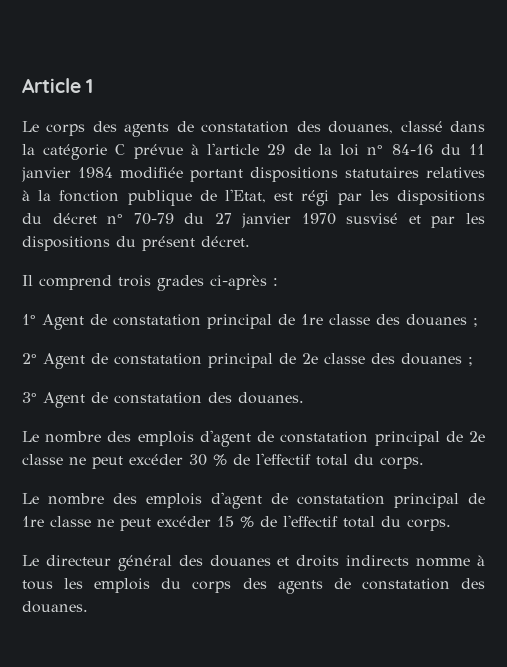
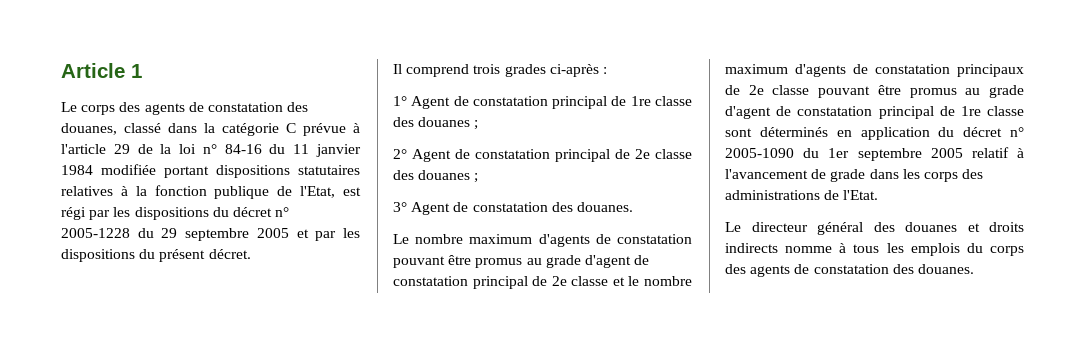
- Le corps des agents de constatation des douanes, classé dans la catégorie C prévue à l'article 29 de la loi n° 84-16 du 11 janvier 1984 modifiée portant dispositions statutaires relatives à la fonction publique de l'Etat, est régi par les dispositions du décret n° 70-79 du 27 janvier 1970 susvisé et par les dispositions du présent décret.
+ Le corps des agents de constatation des douanes, classé dans la catégorie C prévue à l'article 29 de la loi n° 84-16 du 11 janvier 1984 modifiée portant dispositions statutaires relatives à la fonction publique de l'Etat, est régi par les dispositions du décret n° 2005-1228 du 29 septembre 2005 et par les dispositions du présent décret.
- Le nombre des emplois d'agent de constatation principal de 2e classe ne peut excéder 30 % de l'effectif total du corps.
- Le nombre des emplois d'agent de constatation principal de 1re classe ne peut excéder 15 % de l'effectif total du corps.
+ Le nombre maximum d'agents de constatation pouvant être promus au grade d'agent de constatation principal de 2e classe et le nombre maximum d'agents de constatation principaux de 2e classe pouvant être promus au grade d'agent de constatation principal de 1re classe sont déterminés en application du décret n° 2005-1090 du 1er septembre 2005 relatif à l'avancement de grade dans les corps des administrations de l'Etat.

